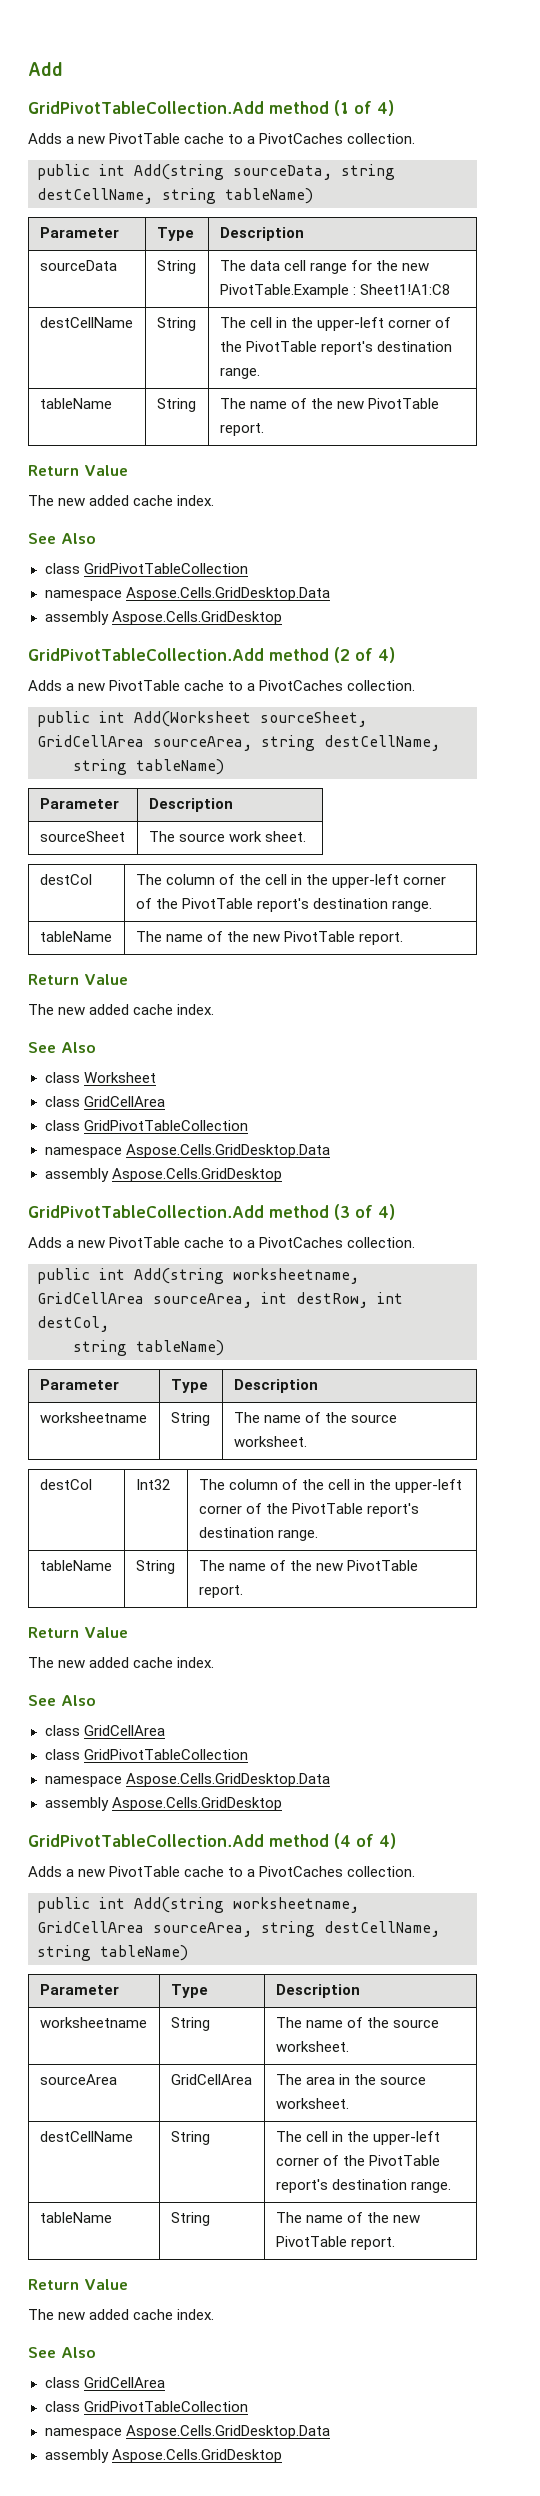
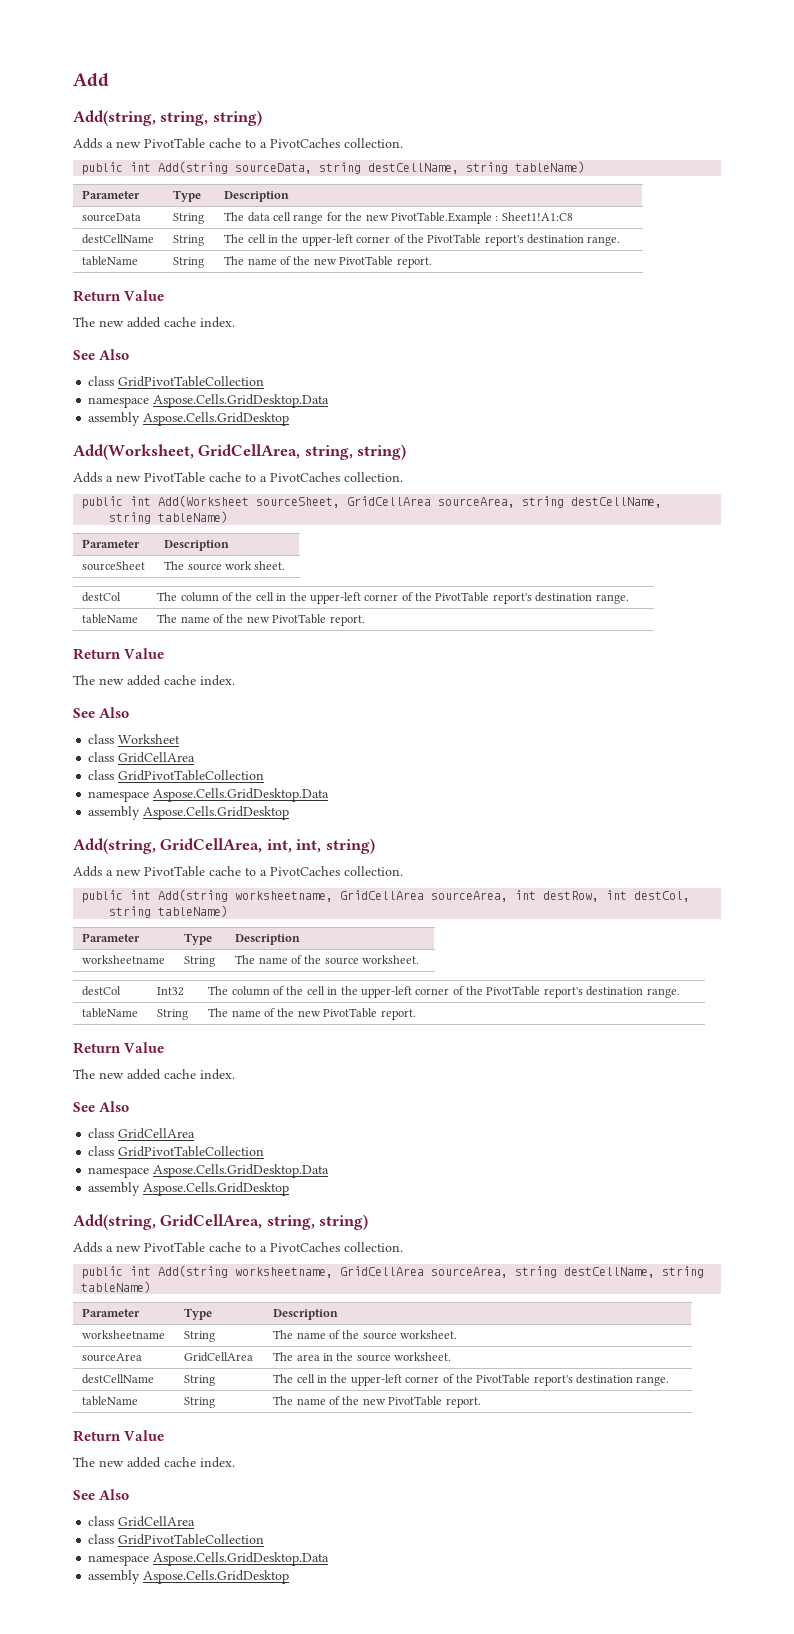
- GridPivotTableCollection.Add method (1 of 4)
+ Add(string, string, string)
- GridPivotTableCollection.Add method (2 of 4)
+ Add(Worksheet, GridCellArea, string, string)
- GridPivotTableCollection.Add method (3 of 4)
+ Add(string, GridCellArea, int, int, string)
- GridPivotTableCollection.Add method (4 of 4)
+ Add(string, GridCellArea, string, string)

